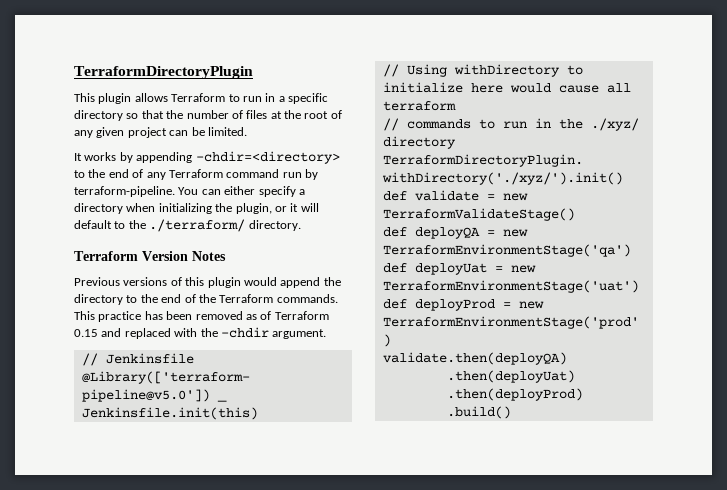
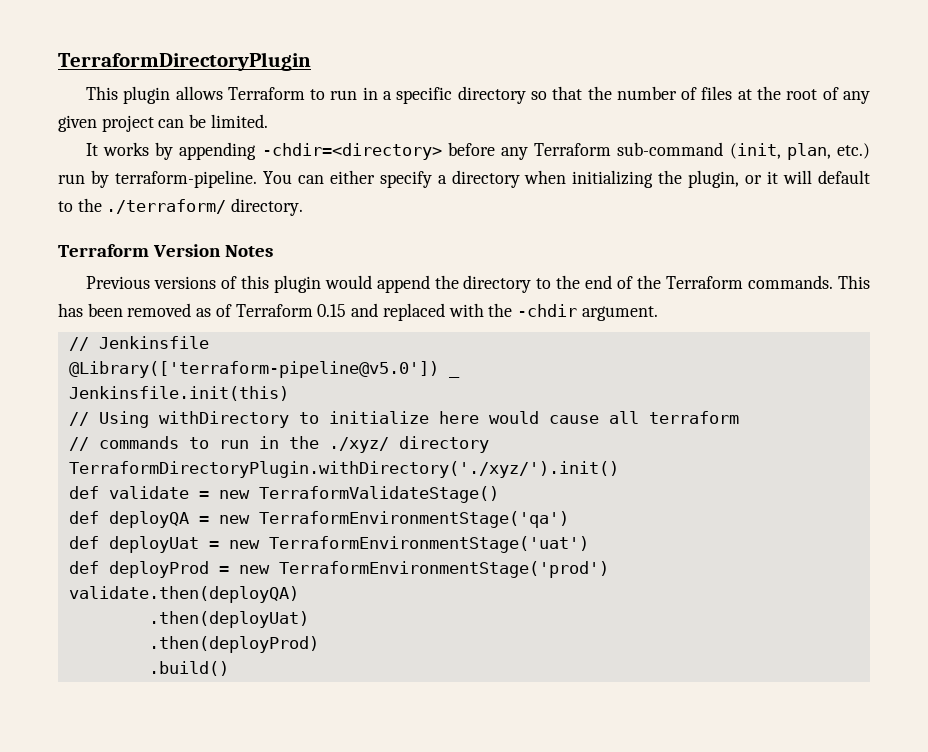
- It works by appending -chdir=<directory> to the end of any Terraform command run by terraform-pipeline.
+ It works by appending -chdir=<directory> before any Terraform sub-command (init, plan, etc.) run by terraform-pipeline.
- This practice has been removed as of Terraform 0.15 and replaced with the -chdir argument.
+ This has been removed as of Terraform 0.15 and replaced with the -chdir argument.

